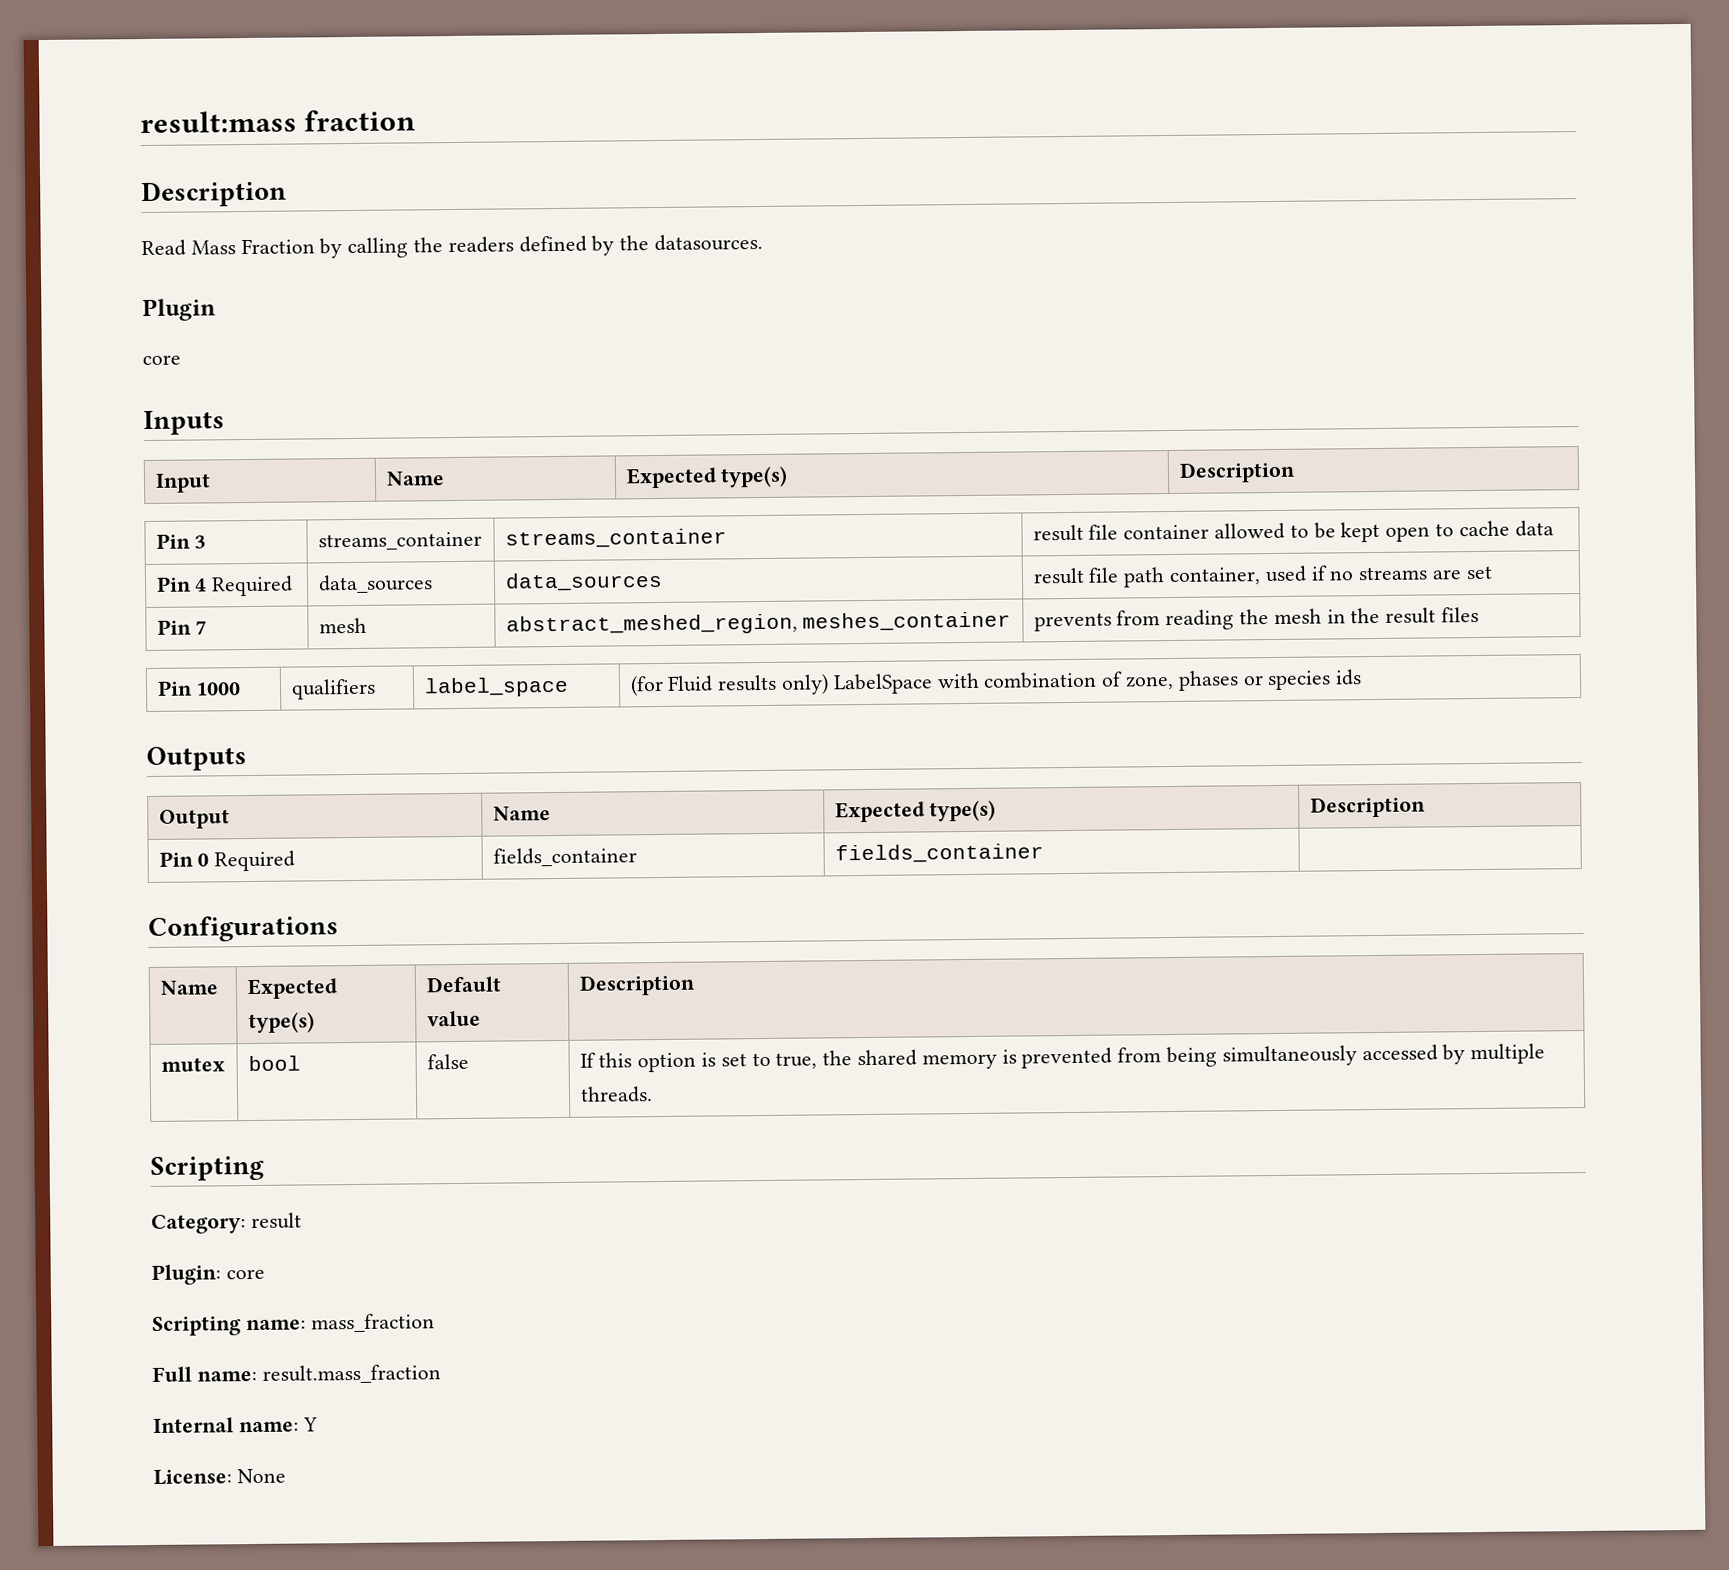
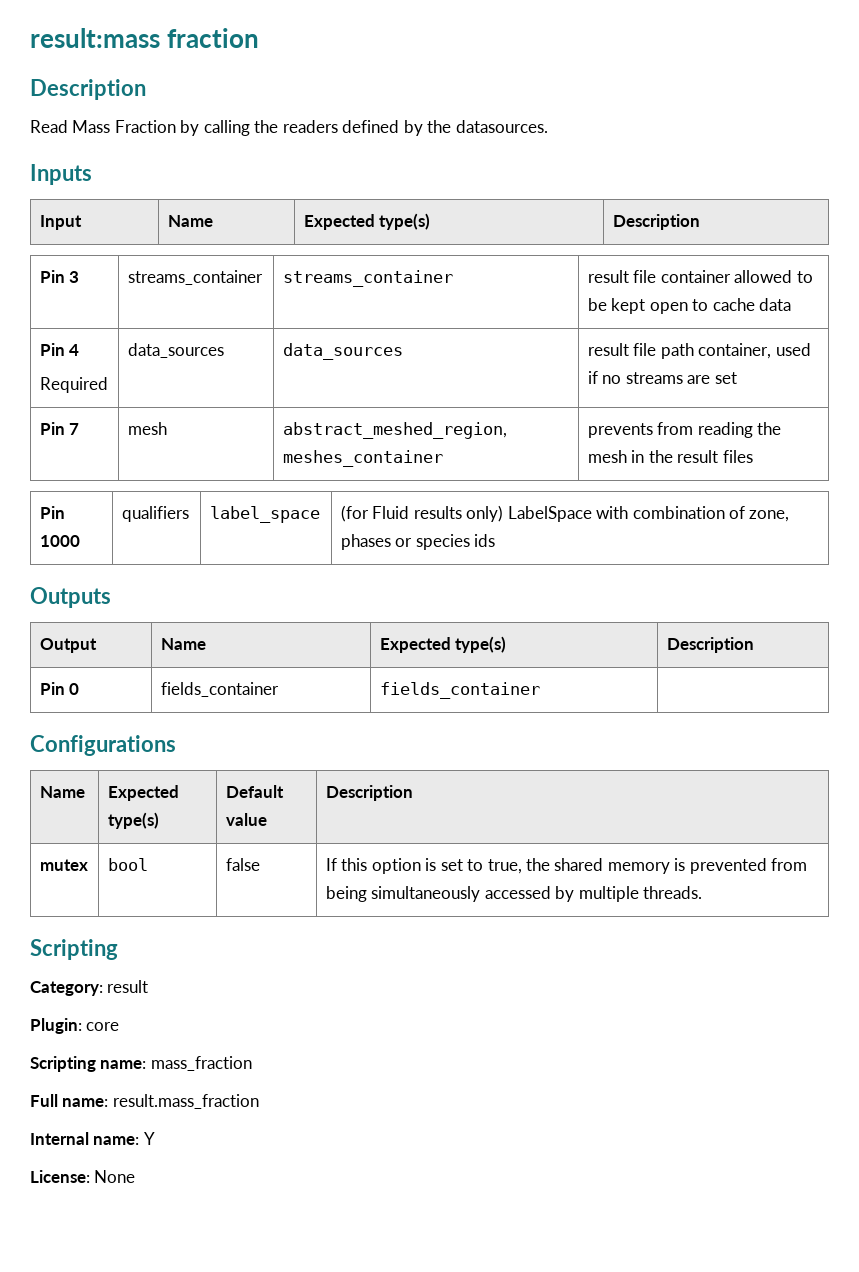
- Plugin
- core
- Pin 4 Required | data_sources | data_sources | result file path container, used if no streams are set
+ Pin 4
+ Required | data_sources | data_sources | result file path container, used if no streams are set
- Pin 0 Required | fields_container | fields_container |
+ Pin 0 | fields_container | fields_container |

